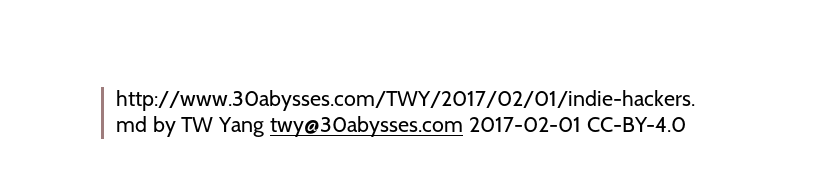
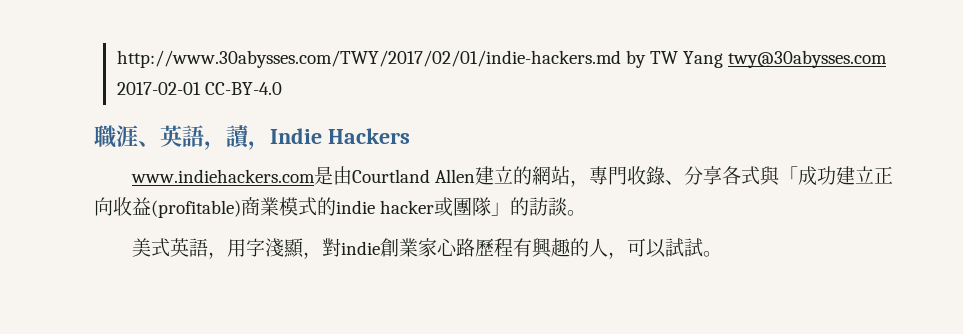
+ 職涯、英語，讀，Indie Hackers
+ www.indiehackers.com是由Courtland Allen建立的網站，專門收錄、分享各式與「成功建立正向收益(profitable)商業模式的indie hacker或團隊」的訪談。
+ 美式英語，用字淺顯，對indie創業家心路歷程有興趣的人，可以試試。

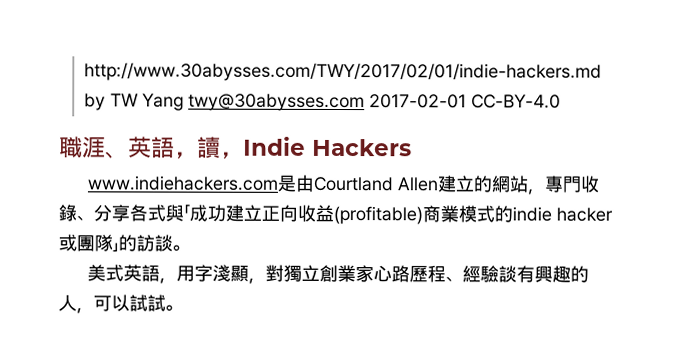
- 美式英語，用字淺顯，對indie創業家心路歷程有興趣的人，可以試試。
+ 美式英語，用字淺顯，對獨立創業家心路歷程、經驗談有興趣的人，可以試試。

